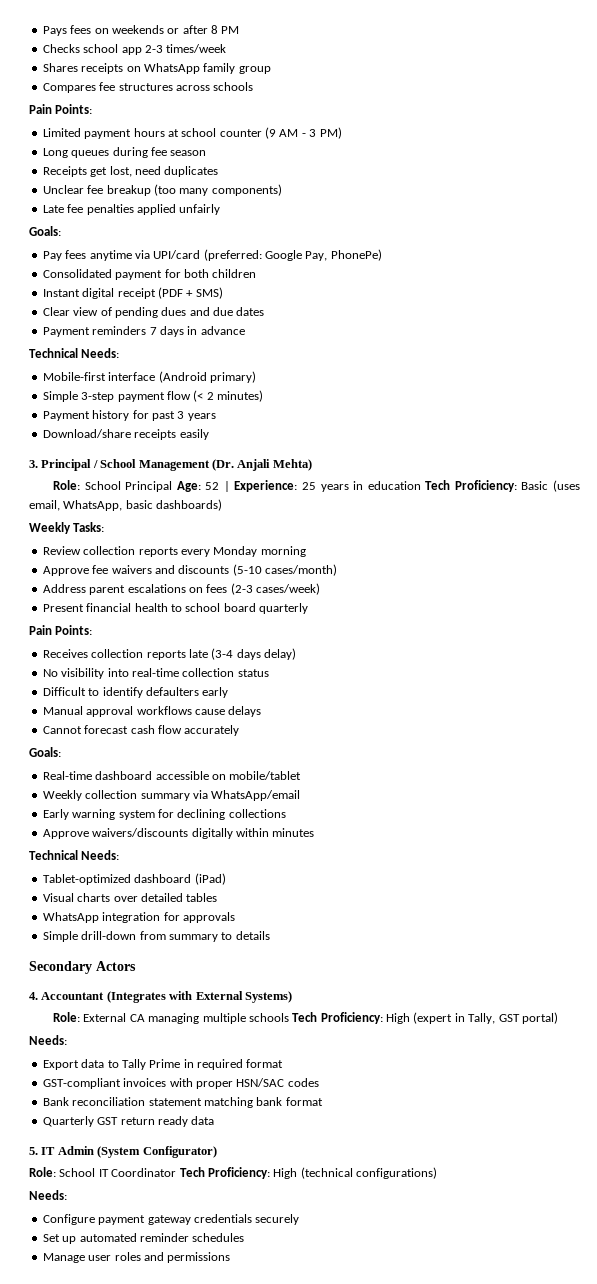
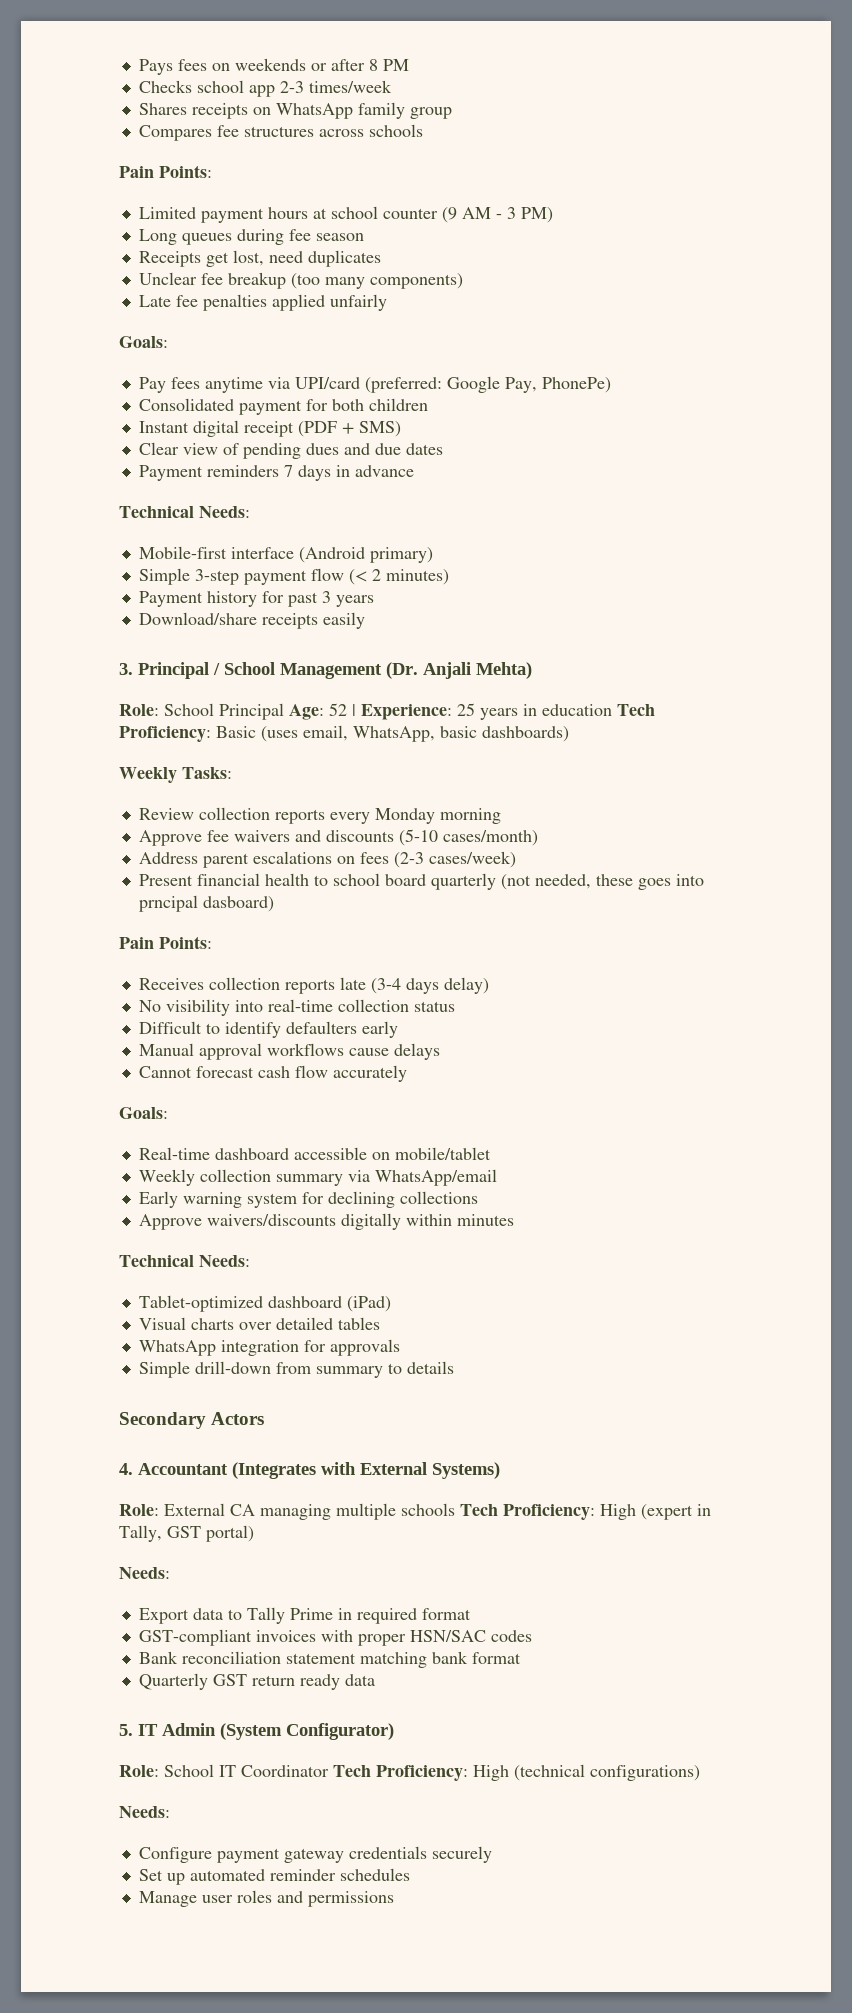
- Present financial health to school board quarterly
+ Present financial health to school board quarterly (not needed, these goes into prncipal dasboard)

